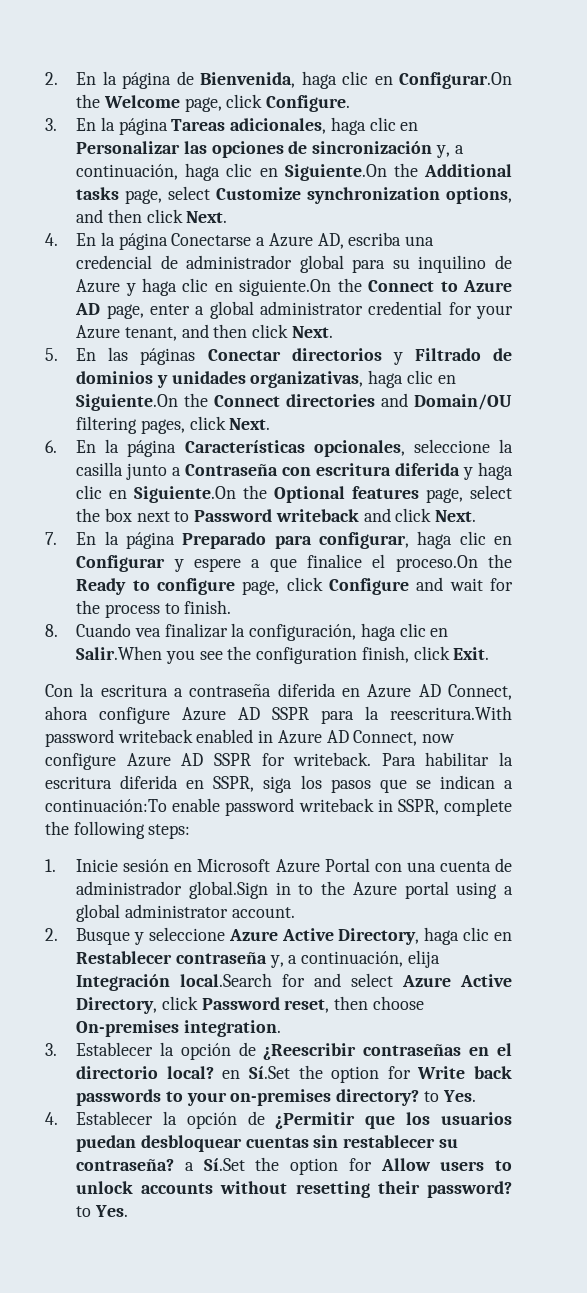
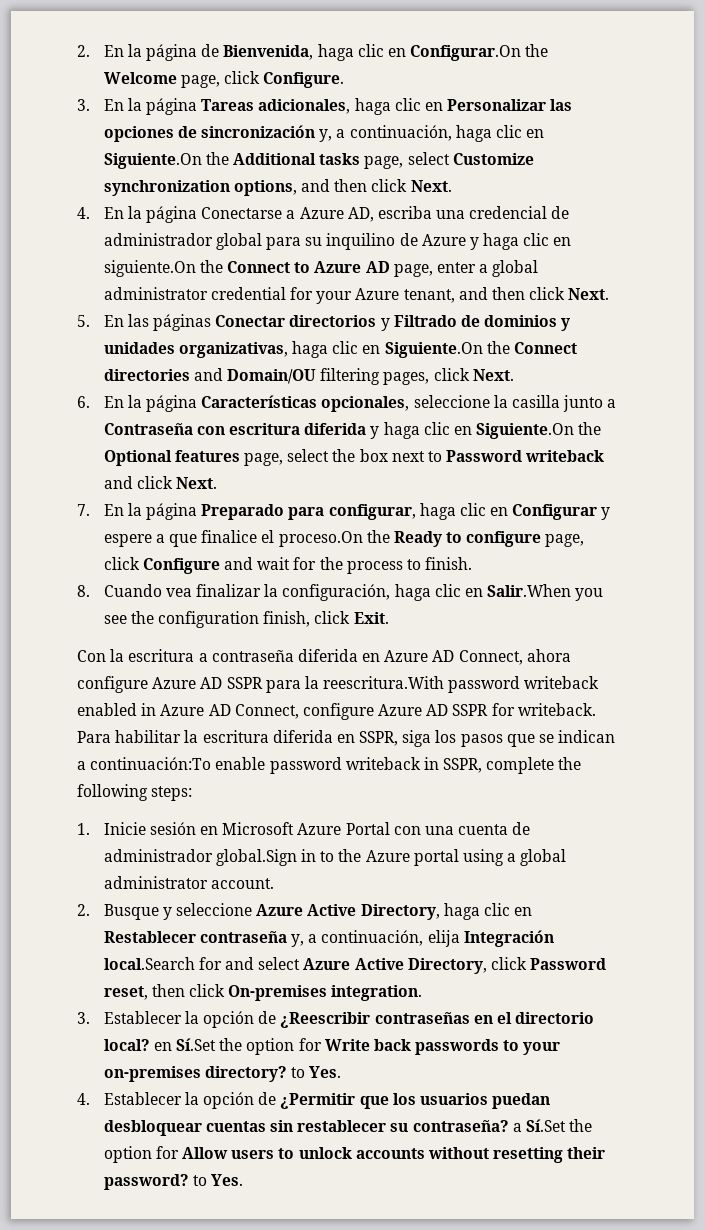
- Con la escritura a contraseña diferida en Azure AD Connect, ahora configure Azure AD SSPR para la reescritura.With password writeback enabled in Azure AD Connect, now configure Azure AD SSPR for writeback.
+ Con la escritura a contraseña diferida en Azure AD Connect, ahora configure Azure AD SSPR para la reescritura.With password writeback enabled in Azure AD Connect, configure Azure AD SSPR for writeback.
- 2. Busque y seleccione Azure Active Directory, haga clic en Restablecer contraseña y, a continuación, elija Integración local.Search for and select Azure Active Directory, click Password reset, then choose On-premises integration.
+ 2. Busque y seleccione Azure Active Directory, haga clic en Restablecer contraseña y, a continuación, elija Integración local.Search for and select Azure Active Directory, click Password reset, then click On-premises integration.

